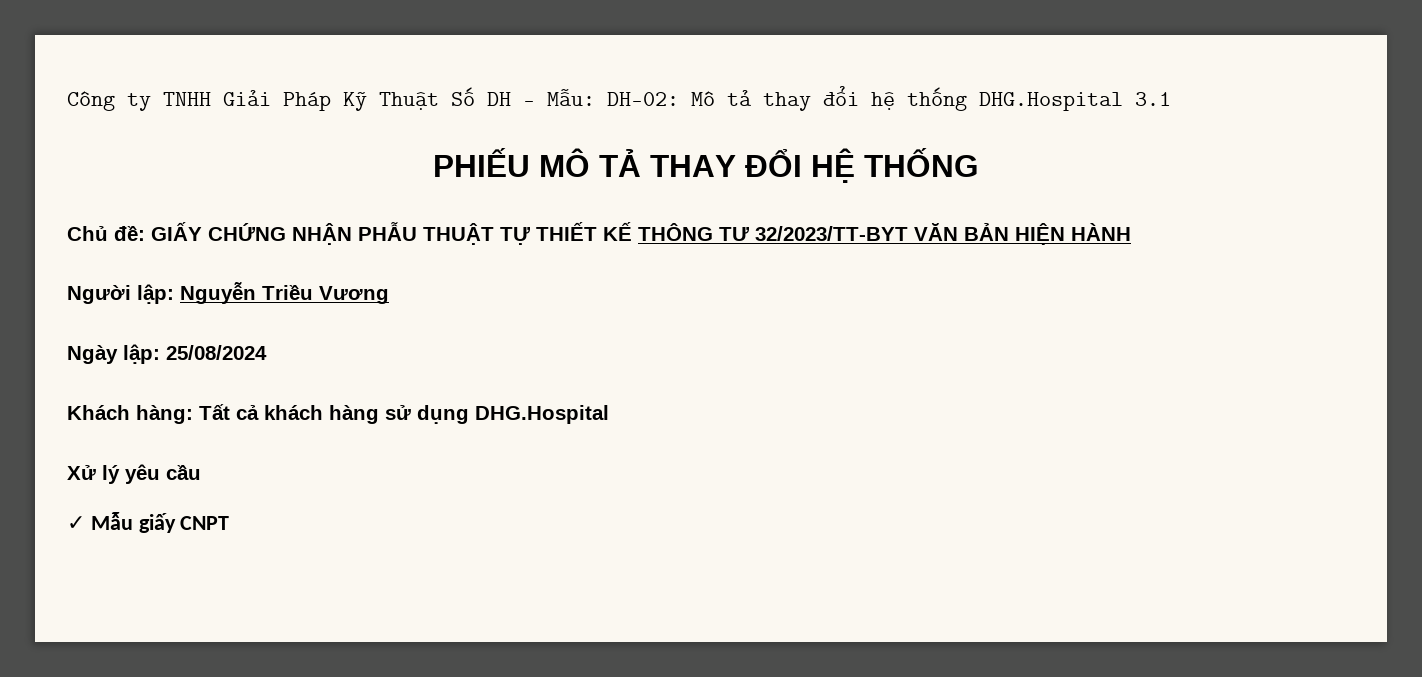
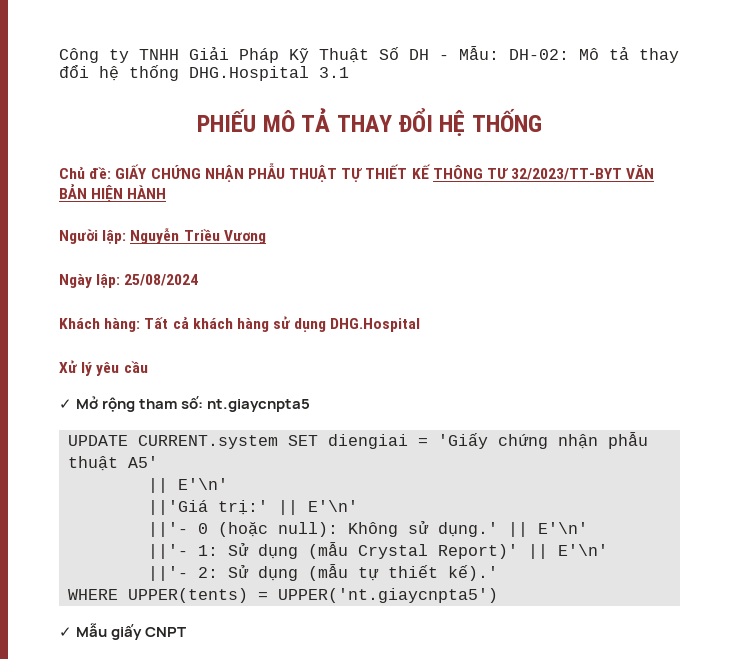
+ ✓ Mở rộng tham số: nt.giaycnpta5
+ UPDATE CURRENT.system SET diengiai = 'Giấy chứng nhận phẫu thuật A5'
+ || E'\n'
+ ||'Giá trị:' || E'\n'
+ ||'- 0 (hoặc null): Không sử dụng.' || E'\n'
+ ||'- 1: Sử dụng (mẫu Crystal Report)' || E'\n'
+ ||'- 2: Sử dụng (mẫu tự thiết kế).'
+ WHERE UPPER(tents) = UPPER('nt.giaycnpta5')

